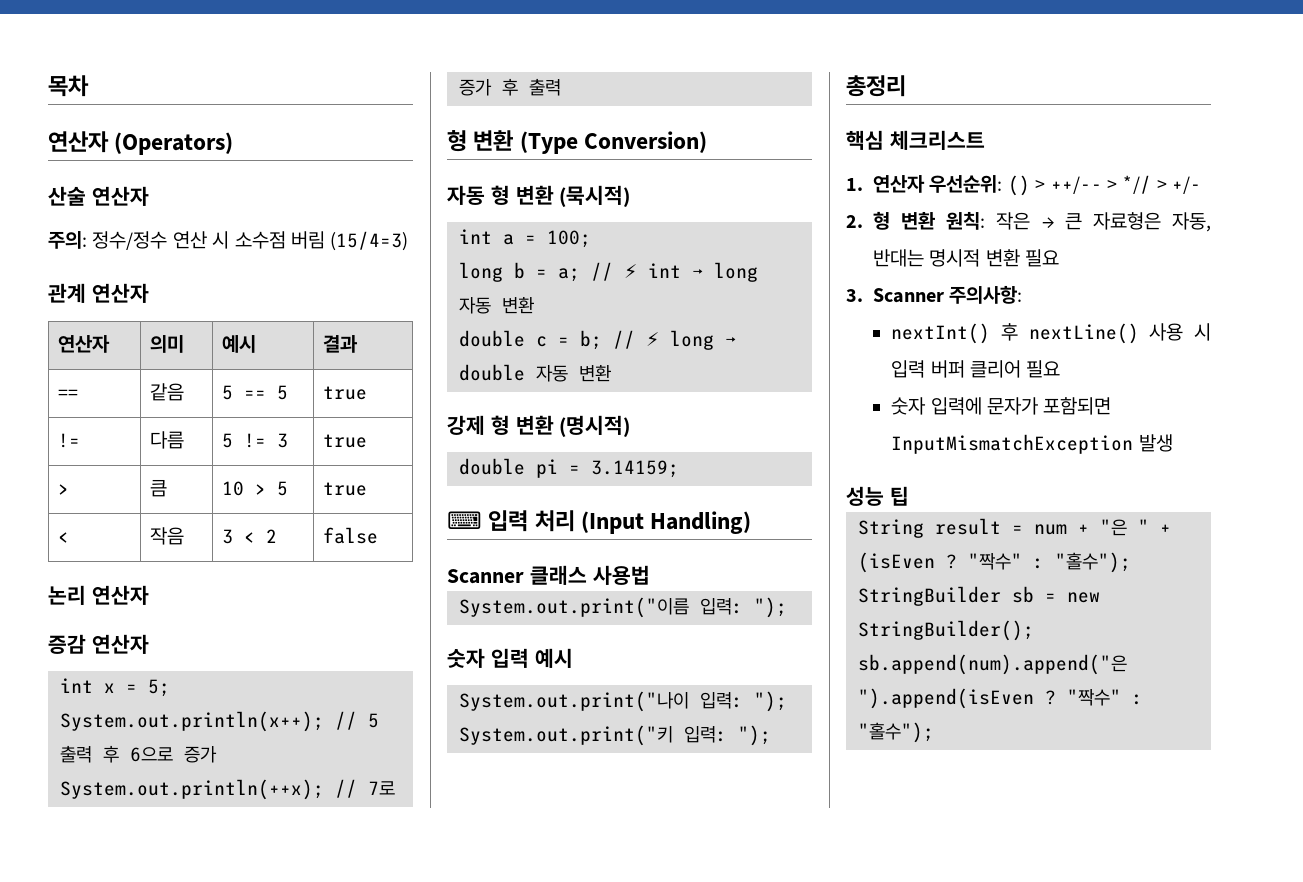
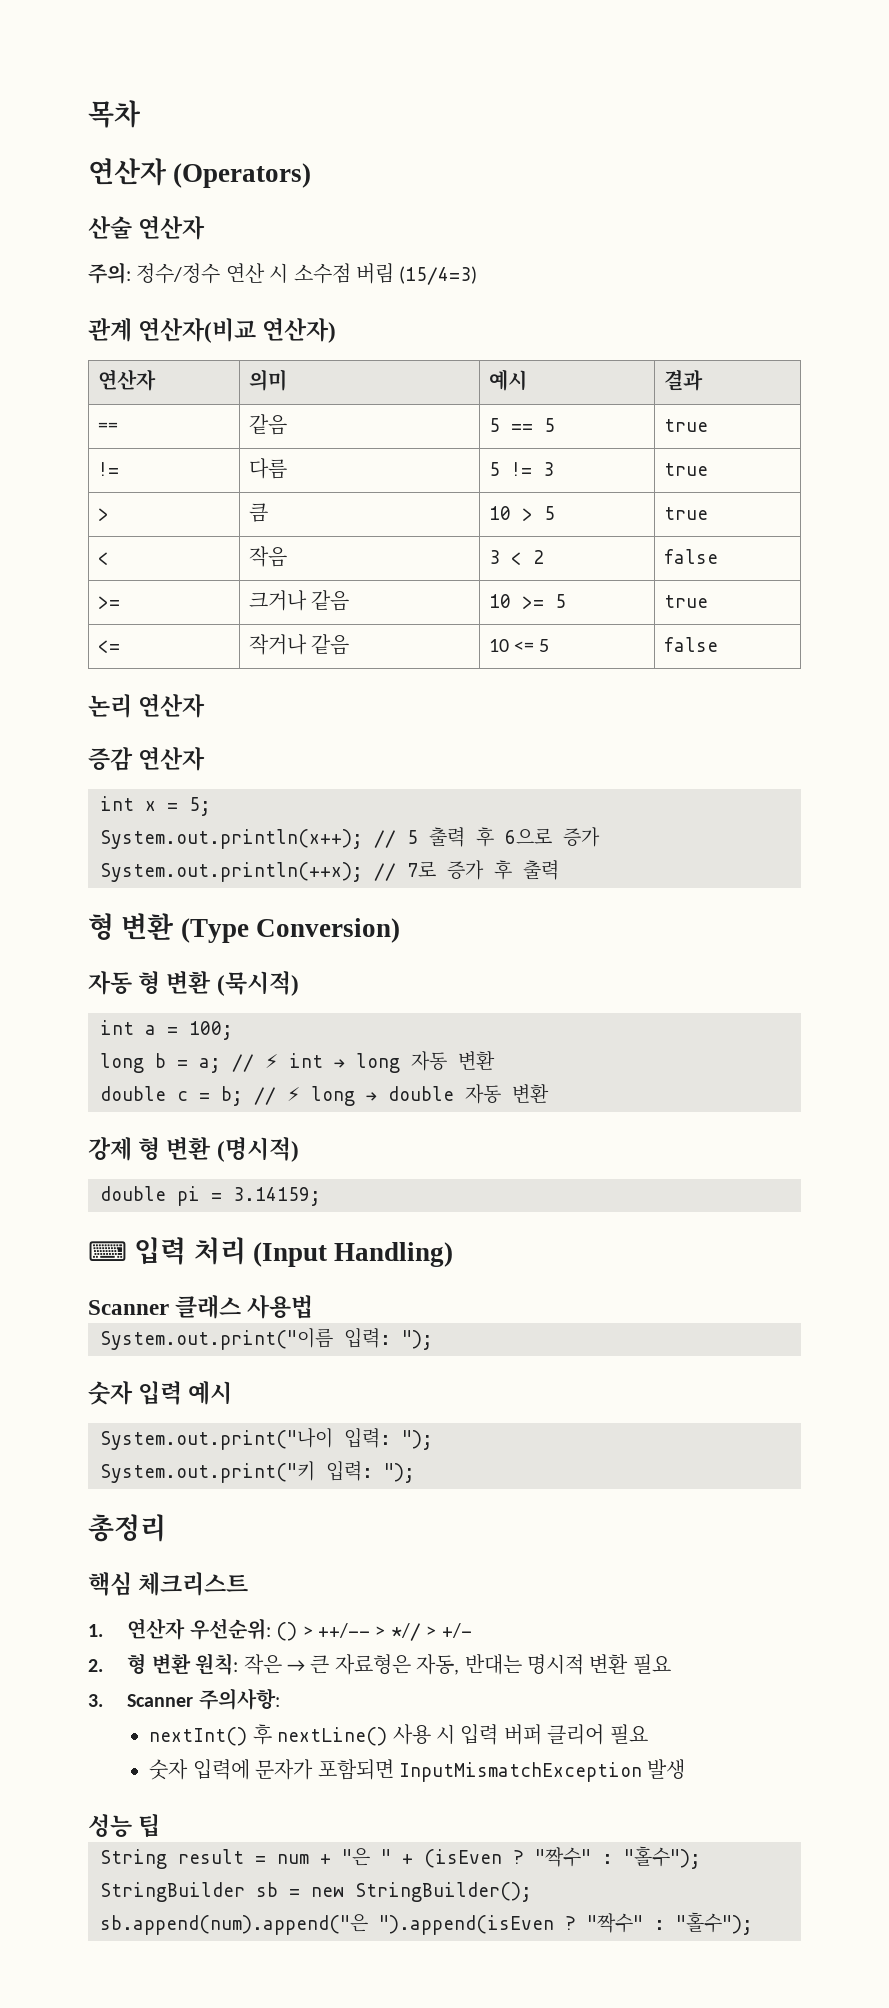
- 관계 연산자
+ 관계 연산자(비교 연산자)
+ >= | 크거나 같음 | 10 >= 5 | true
+ <= | 작거나 같음 | 10 <= 5 | false

